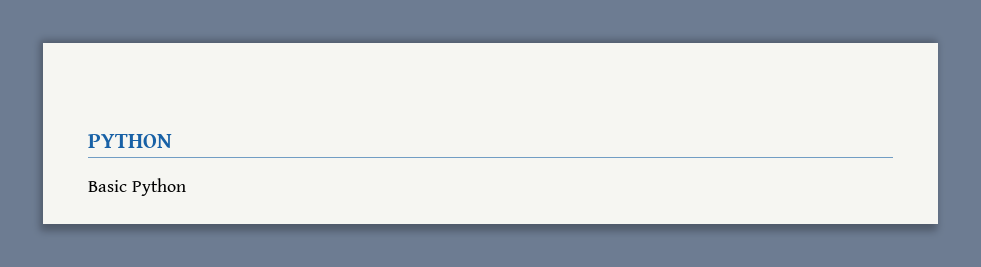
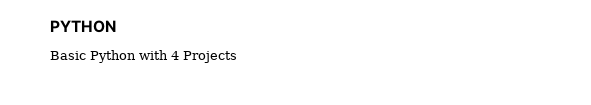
- Basic Python
+ Basic Python with 4 Projects

